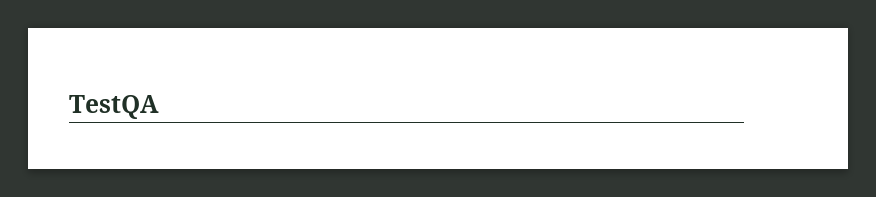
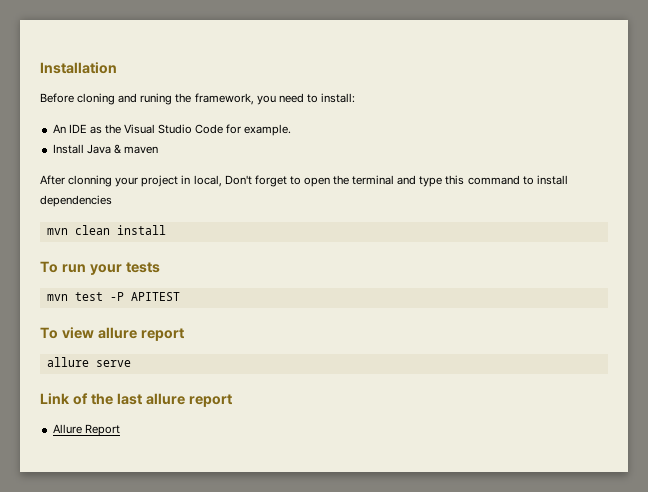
- TestQA
+ Installation
+ Before cloning and runing the framework, you need to install:
+ An IDE as the Visual Studio Code for example.
+ Install Java & maven
+ After clonning your project in local, Don't forget to open the terminal and type this command to install dependencies
+ mvn clean install
+ To run your tests
+ mvn test -P APITEST
+ To view allure report
+ allure serve
+ Link of the last allure report
+ Allure Report

